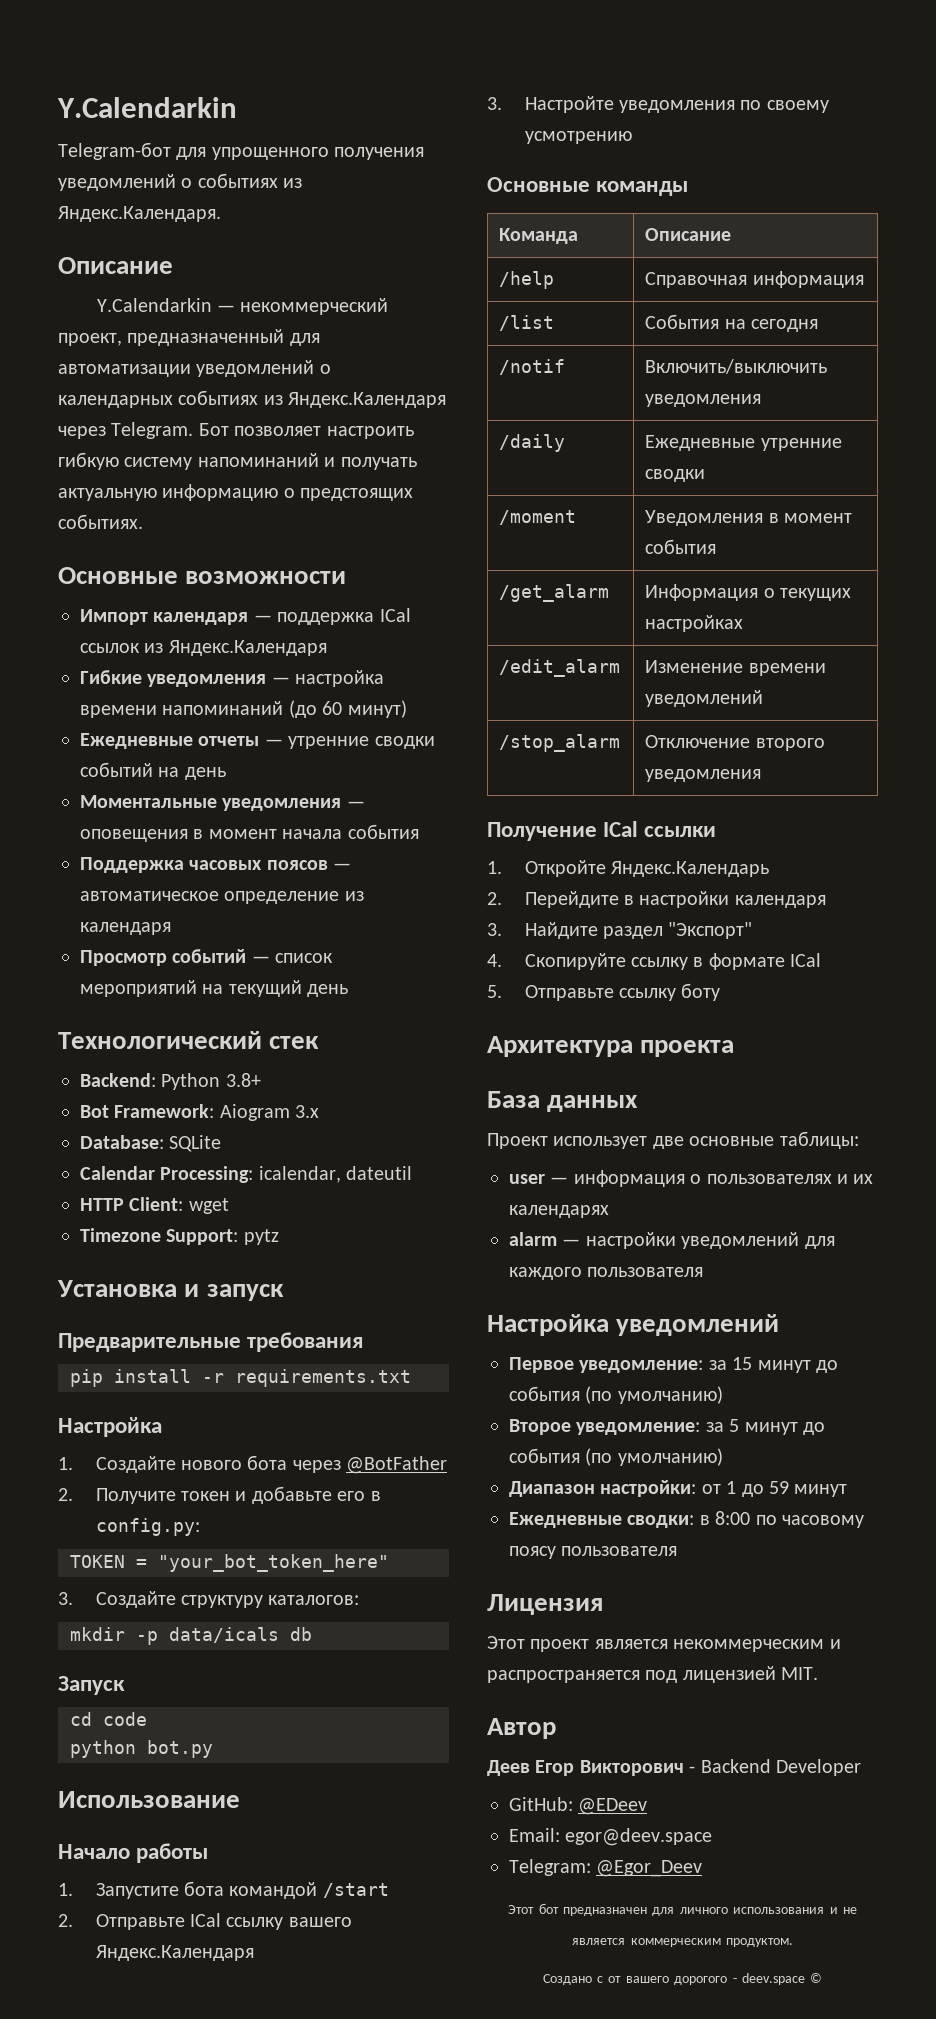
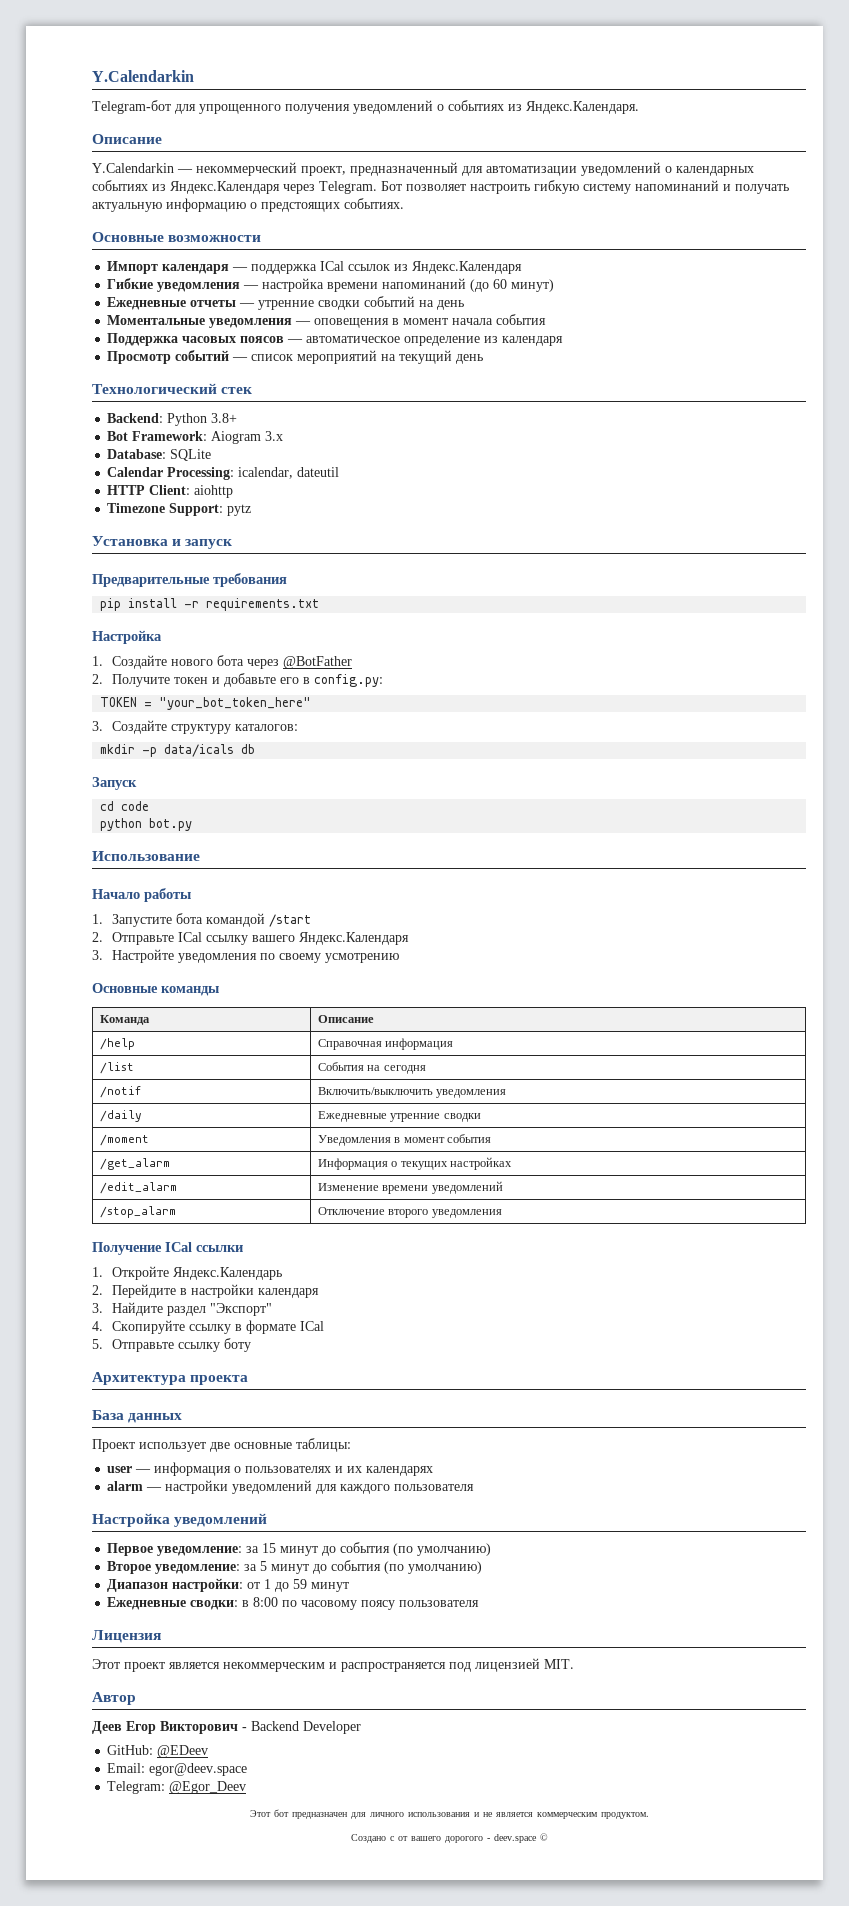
- HTTP Client: wget
+ HTTP Client: aiohttp

